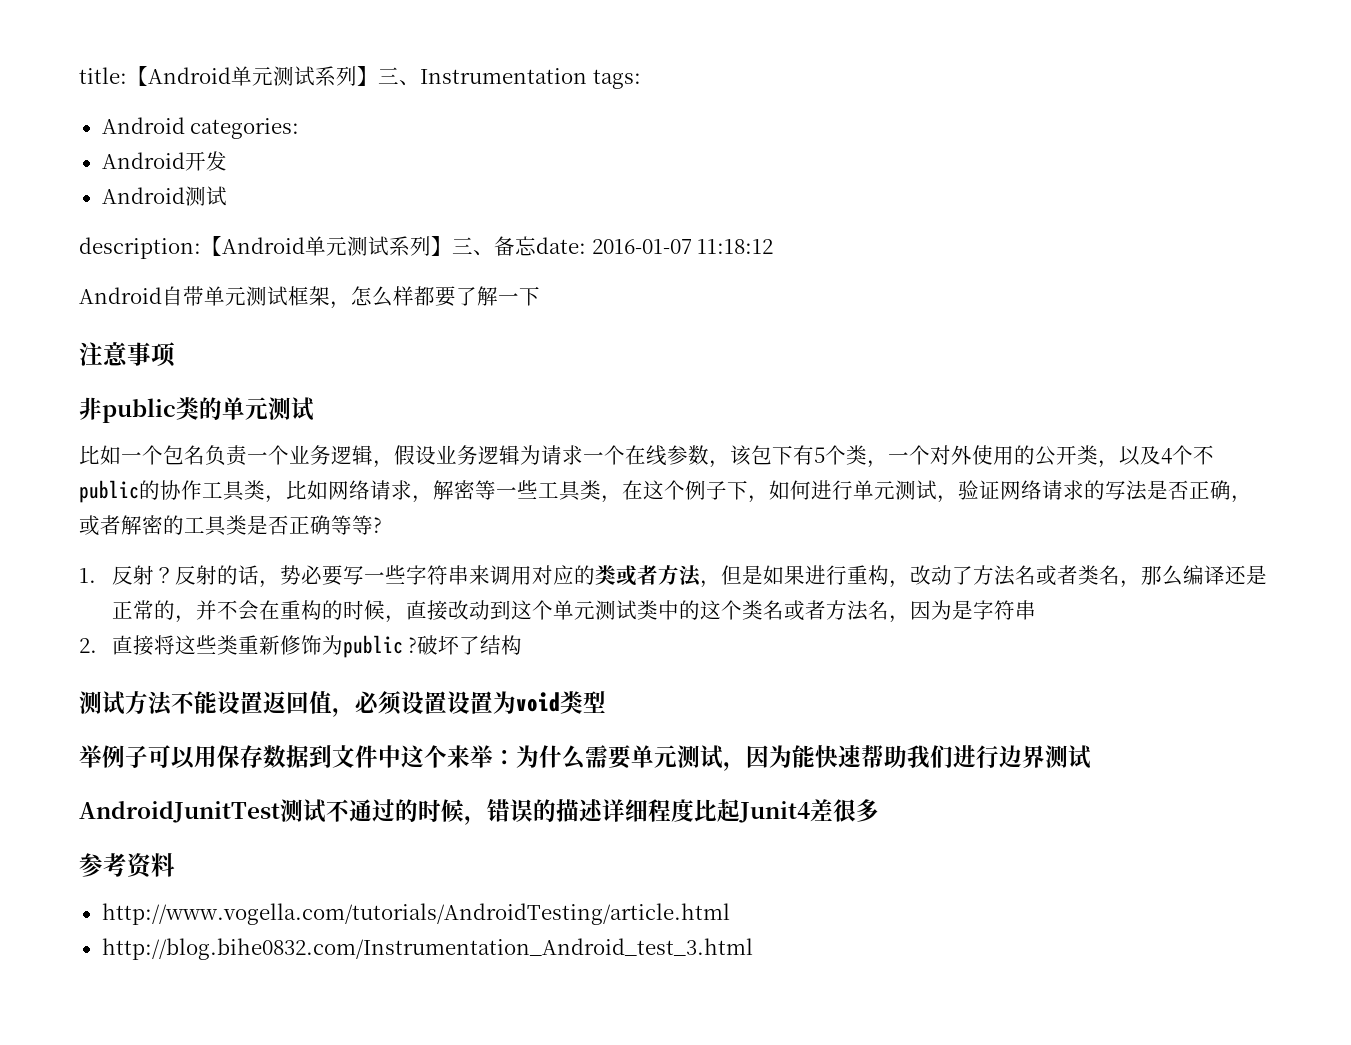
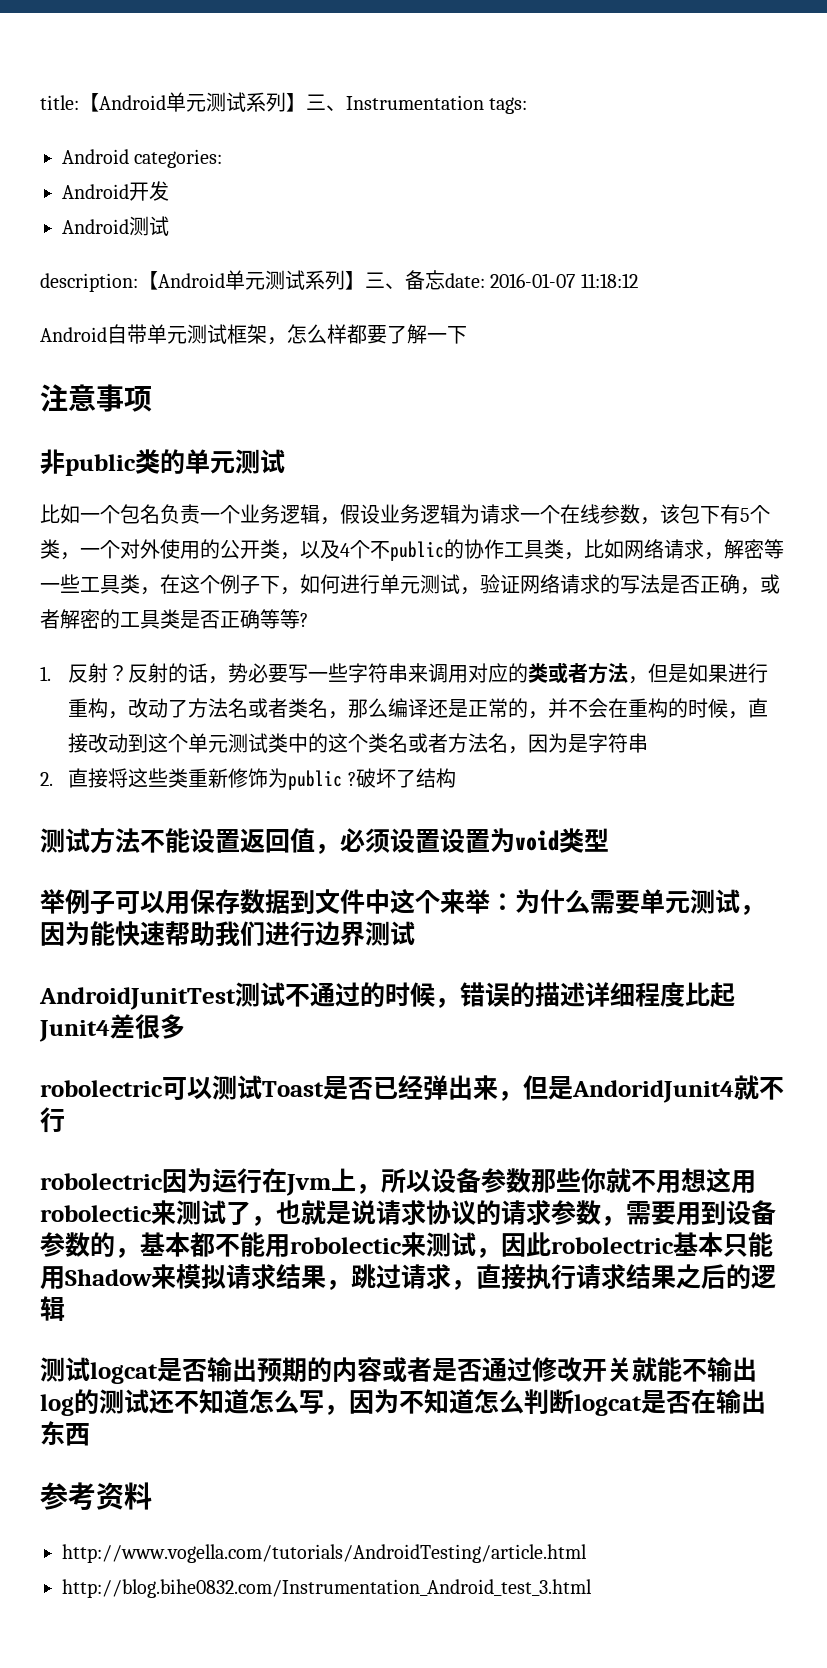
+ robolectric可以测试Toast是否已经弹出来，但是AndoridJunit4就不行
+ robolectric因为运行在Jvm上，所以设备参数那些你就不用想这用robolectic来测试了，也就是说请求协议的请求参数，需要用到设备参数的，基本都不能用robolectic来测试，因此robolectric基本只能用Shadow来模拟请求结果，跳过请求，直接执行请求结果之后的逻辑
+ 测试logcat是否输出预期的内容或者是否通过修改开关就能不输出log的测试还不知道怎么写，因为不知道怎么判断logcat是否在输出东西

